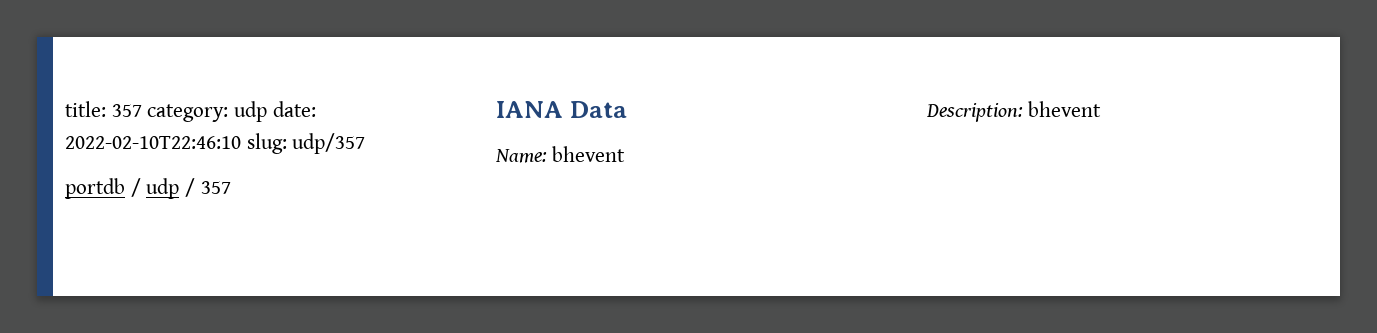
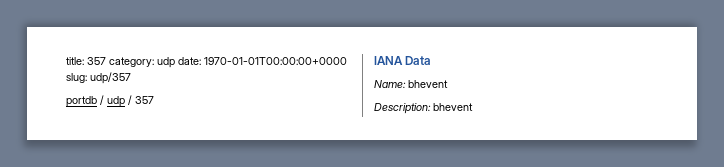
- title: 357 category: udp date: 2022-02-10T22:46:10 slug: udp/357
+ title: 357 category: udp date: 1970-01-01T00:00:00+0000 slug: udp/357

